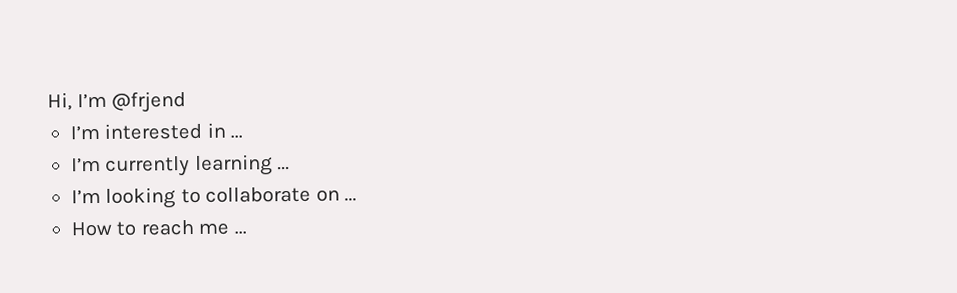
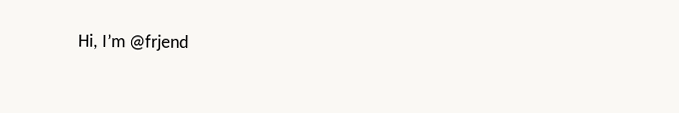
- I’m interested in ...
- I’m currently learning ...
- I’m looking to collaborate on ...
- How to reach me ...

